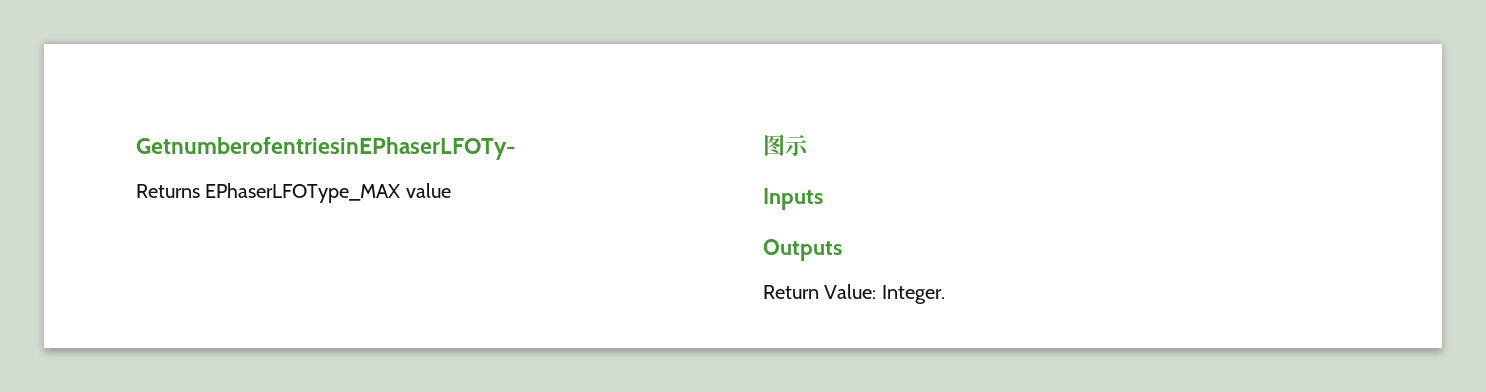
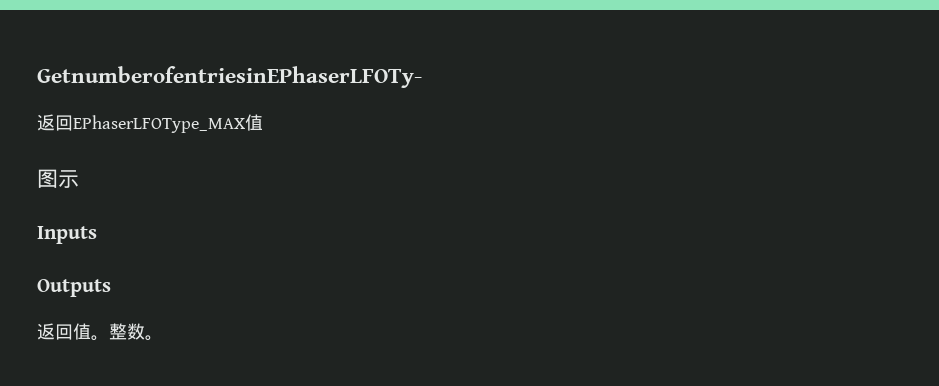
- Returns EPhaserLFOType_MAX value
+ 返回EPhaserLFOType_MAX值
- Return Value: Integer.
+ 返回值。整数。

